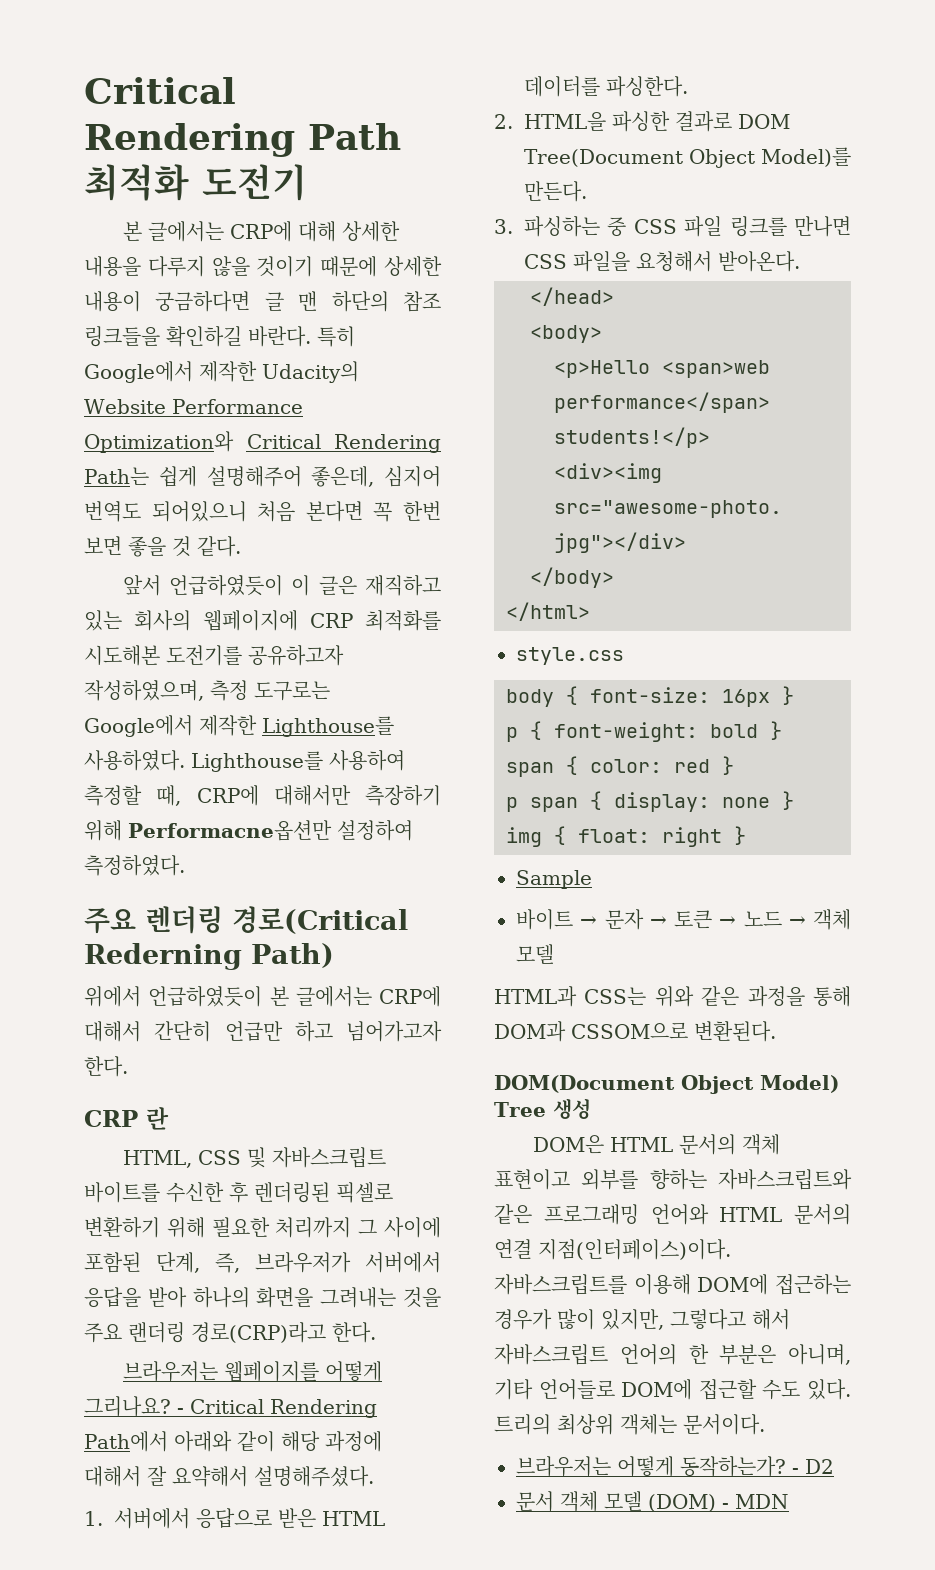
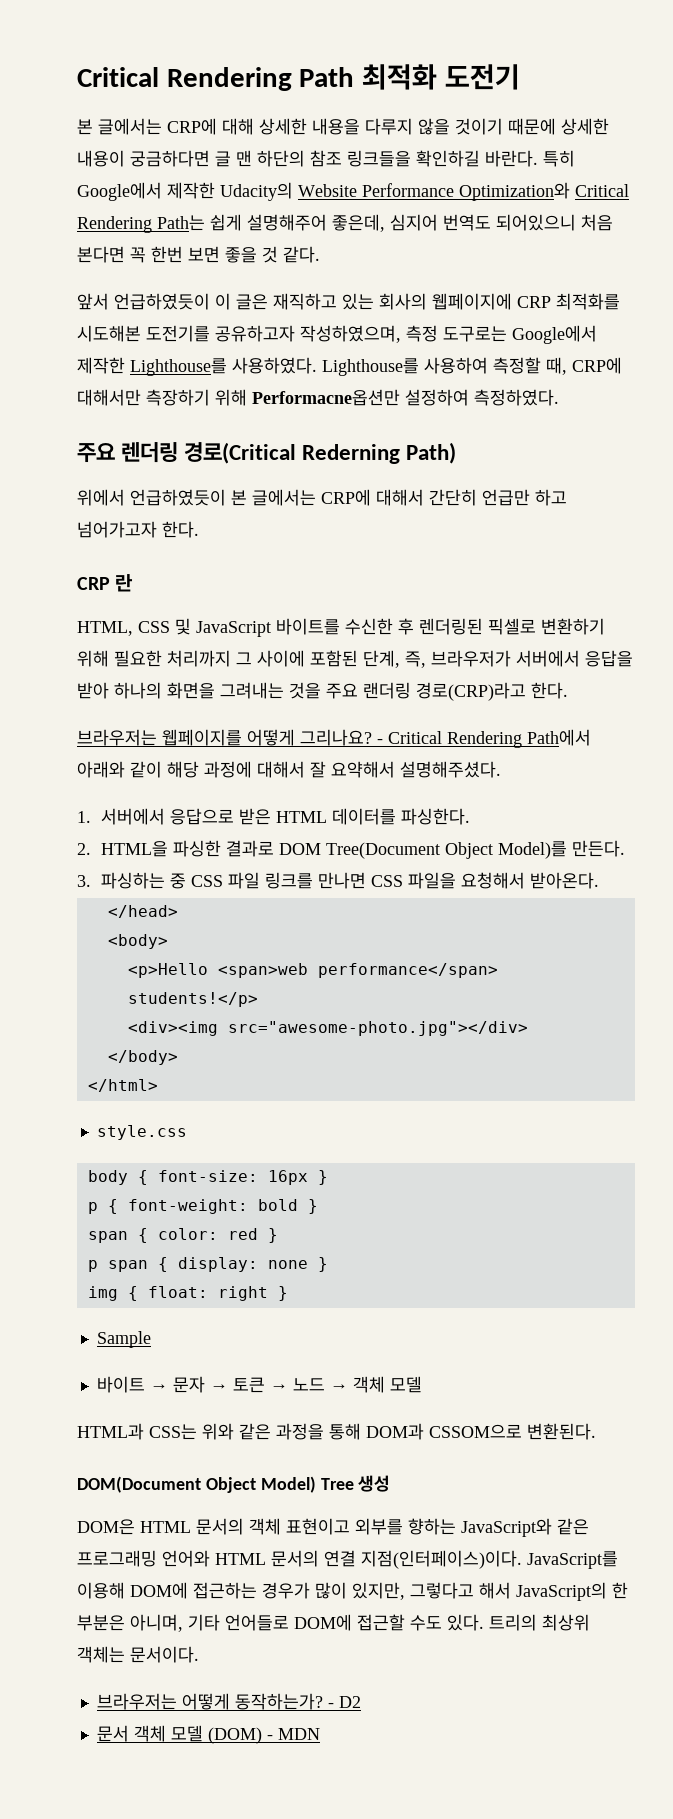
- HTML, CSS 및 자바스크립트 바이트를 수신한 후 렌더링된 픽셀로 변환하기 위해 필요한 처리까지 그 사이에 포함된 단계, 즉, 브라우저가 서버에서 응답을 받아 하나의 화면을 그려내는 것을 주요 랜더링 경로(CRP)라고 한다.
+ HTML, CSS 및 JavaScript 바이트를 수신한 후 렌더링된 픽셀로 변환하기 위해 필요한 처리까지 그 사이에 포함된 단계, 즉, 브라우저가 서버에서 응답을 받아 하나의 화면을 그려내는 것을 주요 랜더링 경로(CRP)라고 한다.
- DOM은 HTML 문서의 객체 표현이고 외부를 향하는 자바스크립트와 같은 프로그래밍 언어와 HTML 문서의 연결 지점(인터페이스)이다.
+ DOM은 HTML 문서의 객체 표현이고 외부를 향하는 JavaScript와 같은 프로그래밍 언어와 HTML 문서의 연결 지점(인터페이스)이다.
- 자바스크립트를 이용해 DOM에 접근하는 경우가 많이 있지만, 그렇다고 해서 자바스크립트 언어의 한 부분은 아니며, 기타 언어들로 DOM에 접근할 수도 있다.
+ JavaScript를 이용해 DOM에 접근하는 경우가 많이 있지만, 그렇다고 해서 JavaScript의 한 부분은 아니며, 기타 언어들로 DOM에 접근할 수도 있다.

